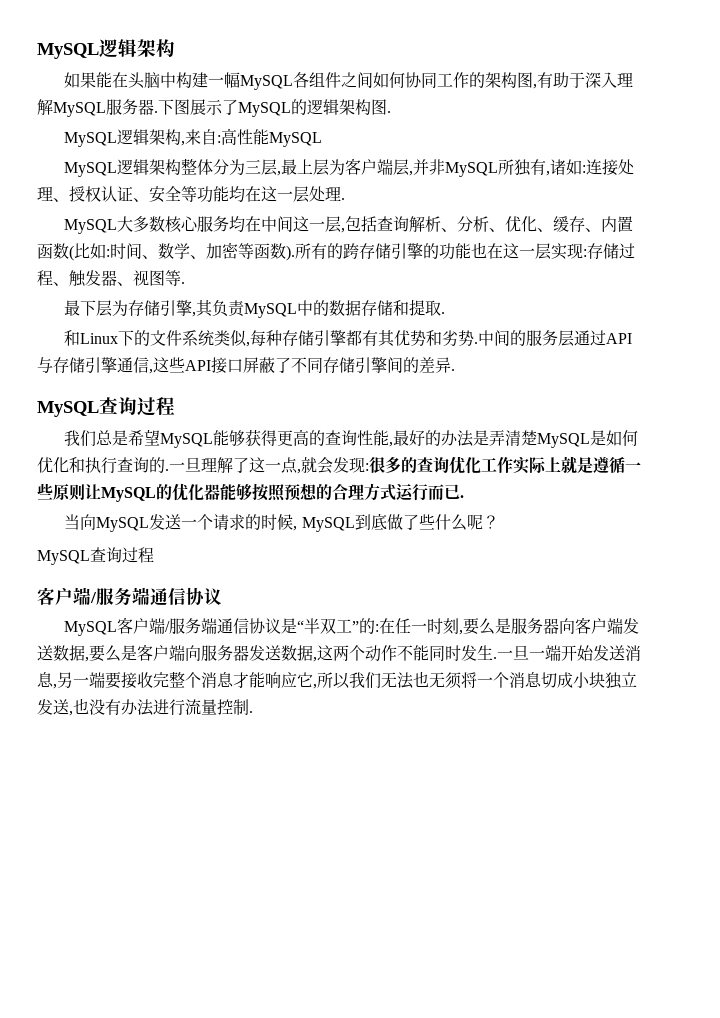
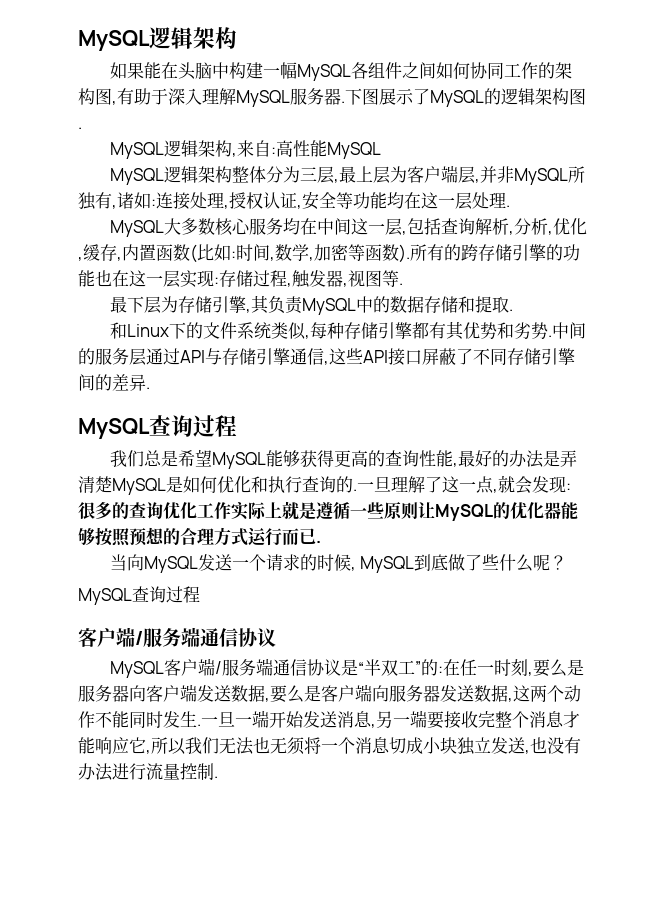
- MySQL逻辑架构整体分为三层,最上层为客户端层,并非MySQL所独有,诸如:连接处理、授权认证、安全等功能均在这一层处理.
+ MySQL逻辑架构整体分为三层,最上层为客户端层,并非MySQL所独有,诸如:连接处理,授权认证,安全等功能均在这一层处理.
- MySQL大多数核心服务均在中间这一层,包括查询解析、分析、优化、缓存、内置函数(比如:时间、数学、加密等函数).
+ MySQL大多数核心服务均在中间这一层,包括查询解析,分析,优化,缓存,内置函数(比如:时间,数学,加密等函数).
- 所有的跨存储引擎的功能也在这一层实现:存储过程、触发器、视图等.
+ 所有的跨存储引擎的功能也在这一层实现:存储过程,触发器,视图等.

